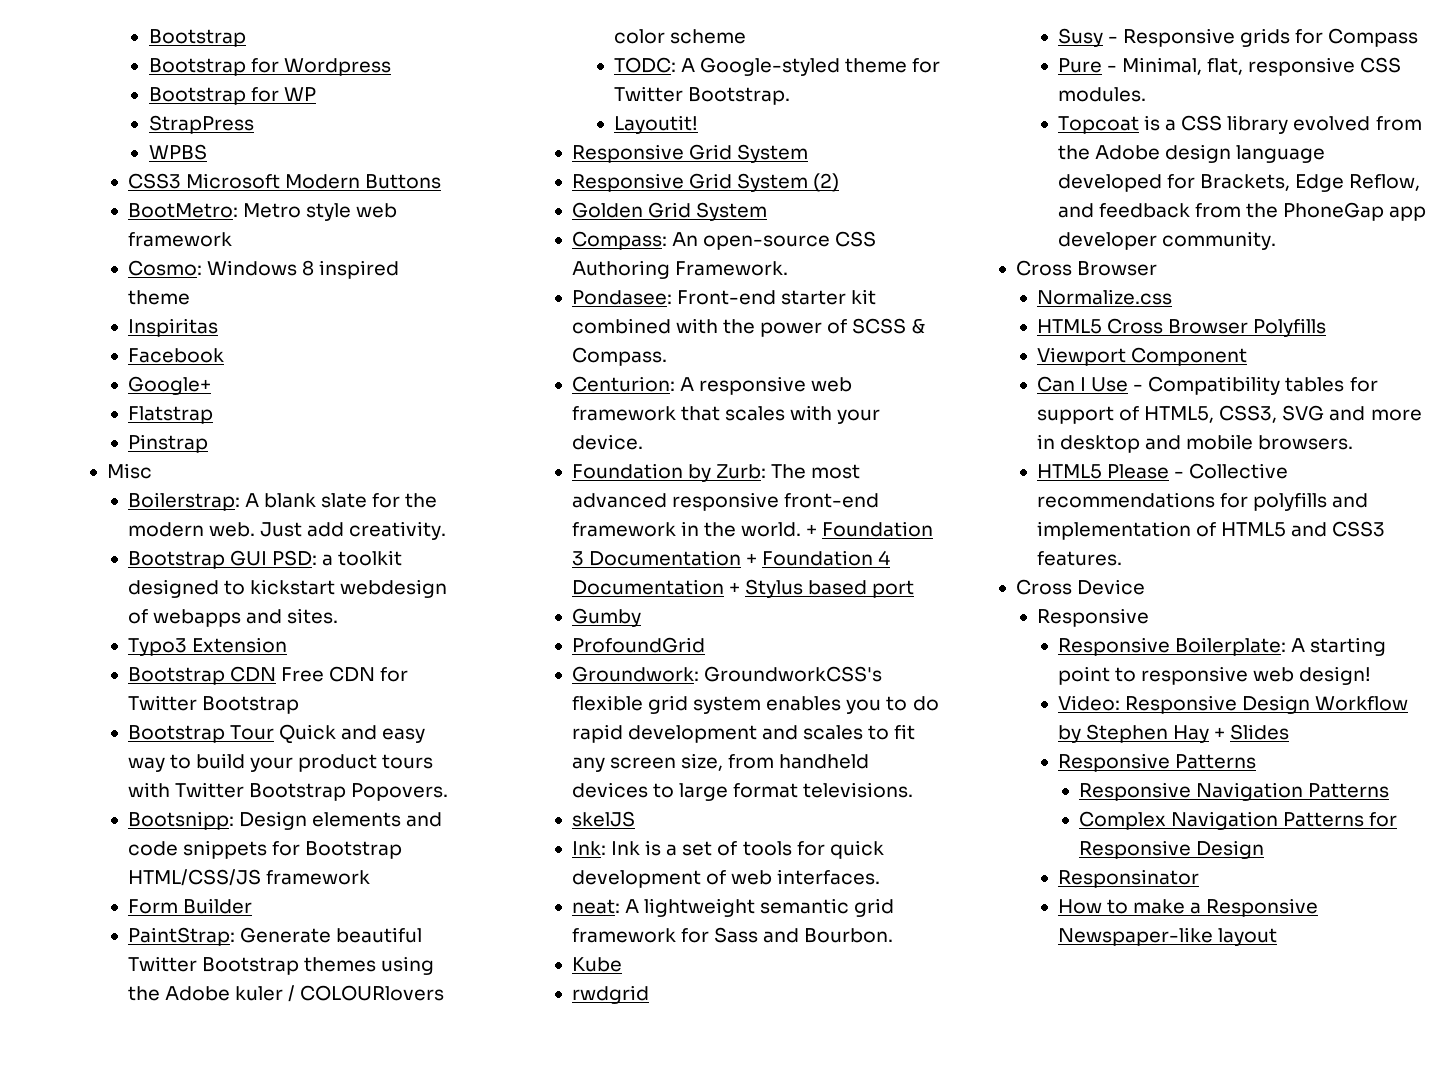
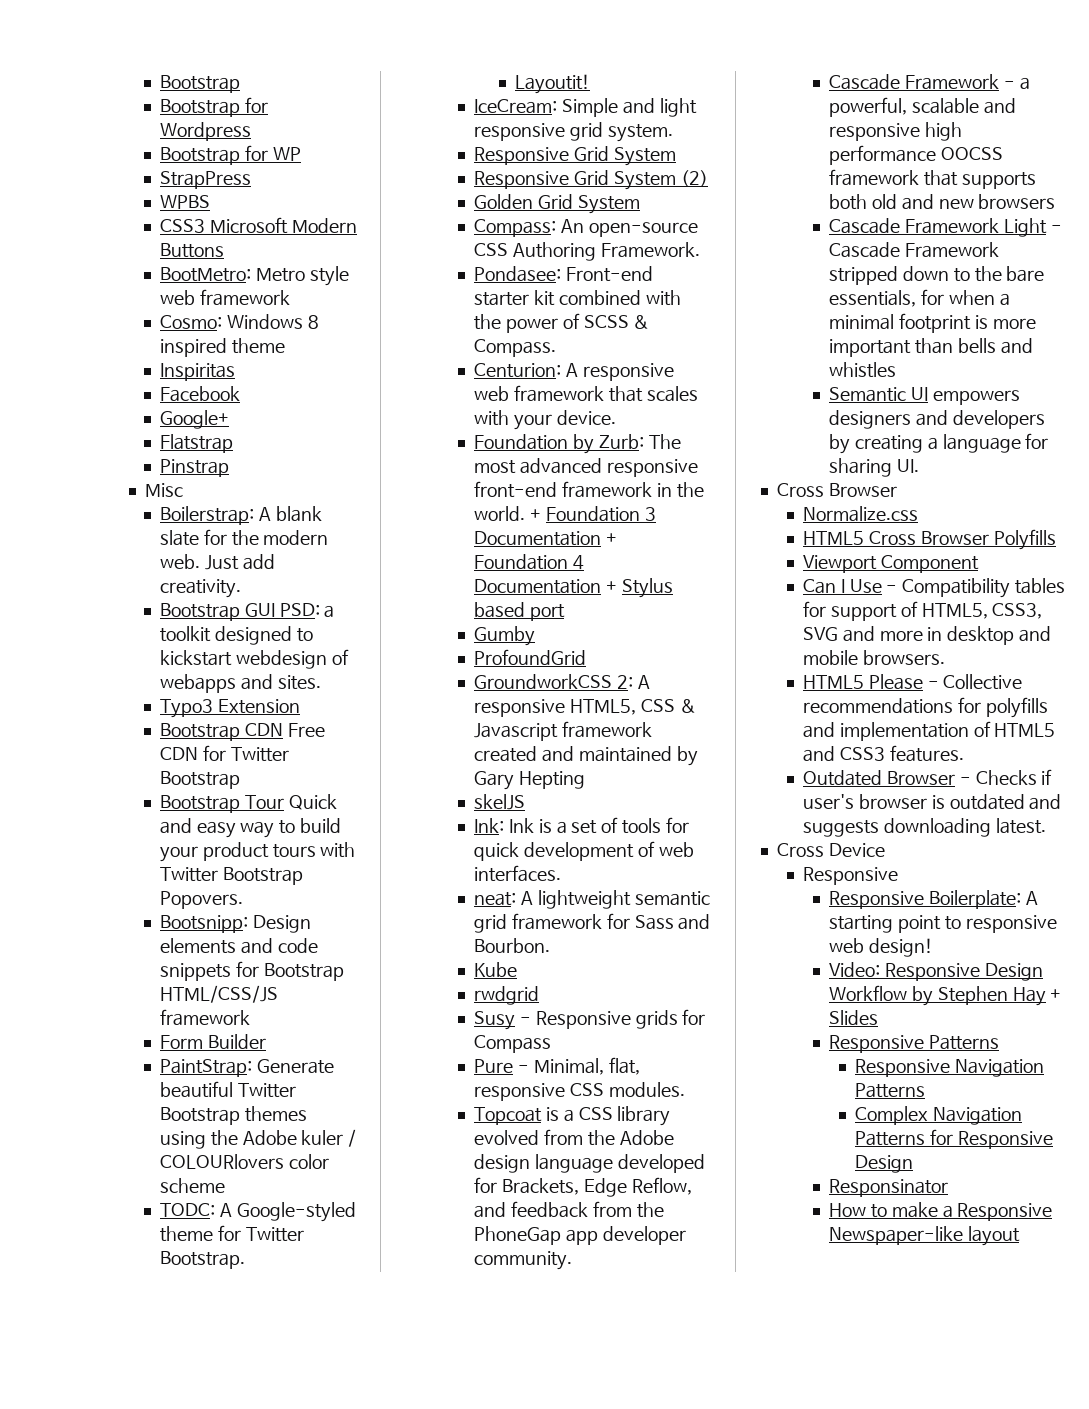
+ IceCream: Simple and light responsive grid system.
- Groundwork: GroundworkCSS's flexible grid system enables you to do rapid development and scales to fit any screen size, from handheld devices to large format televisions.
+ GroundworkCSS 2: A responsive HTML5, CSS & Javascript framework created and maintained by Gary Hepting
+ Cascade Framework - a powerful, scalable and responsive high performance OOCSS framework that supports both old and new browsers
+ Cascade Framework Light - Cascade Framework stripped down to the bare essentials, for when a minimal footprint is more important than bells and whistles
+ Semantic UI empowers designers and developers by creating a language for sharing UI.
+ Outdated Browser - Checks if user's browser is outdated and suggests downloading latest.

